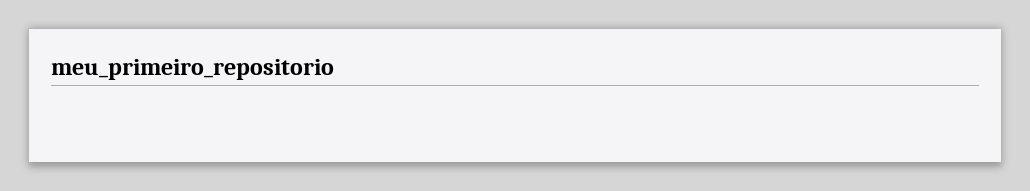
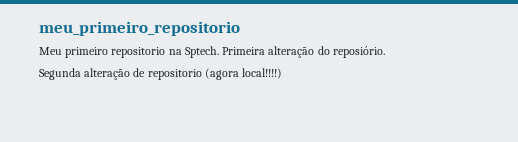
+ Meu primeiro repositorio na Sptech. Primeira alteração do reposiório.
+ Segunda alteração de repositorio (agora local!!!!)

